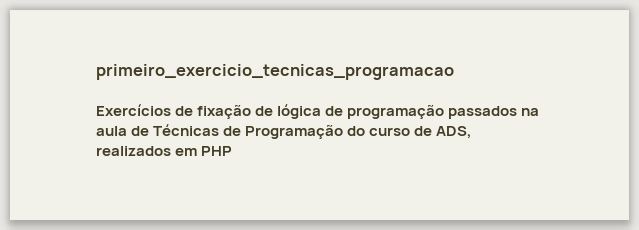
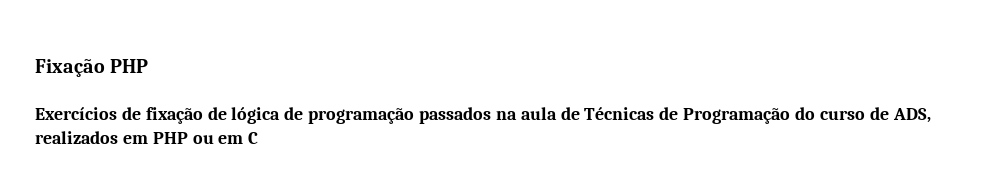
- primeiro_exercicio_tecnicas_programacao
+ Fixação PHP
- Exercícios de fixação de lógica de programação passados na aula de Técnicas de Programação do curso de ADS, realizados em PHP
+ Exercícios de fixação de lógica de programação passados na aula de Técnicas de Programação do curso de ADS, realizados em PHP ou em C

